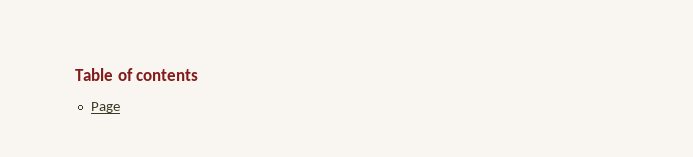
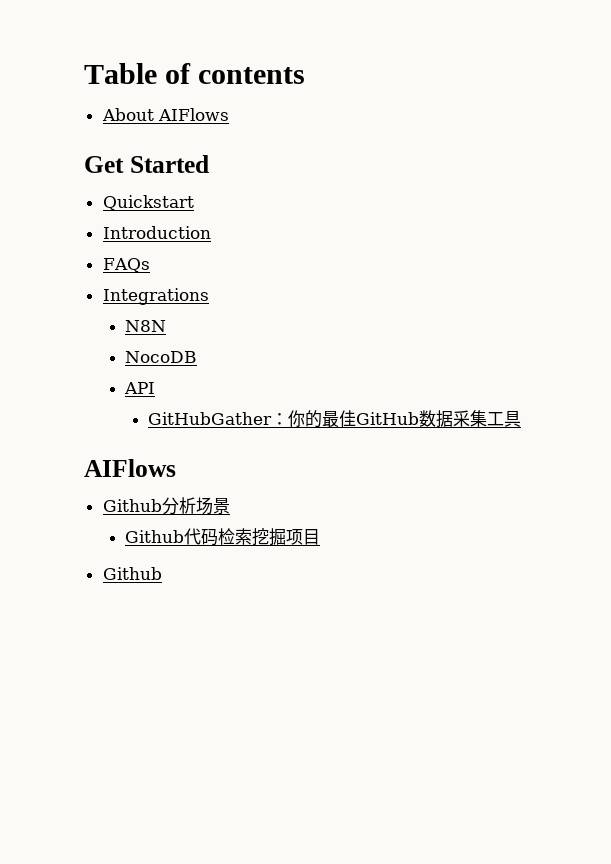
- Page
+ About AIFlows
+ Get Started
+ Quickstart
+ Introduction
+ FAQs
+ Integrations
+ N8N
+ NocoDB
+ API
+ GitHubGather：你的最佳GitHub数据采集工具
+ AIFlows
+ Github分析场景
+ Github代码检索挖掘项目
+ Github

